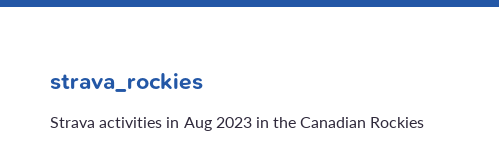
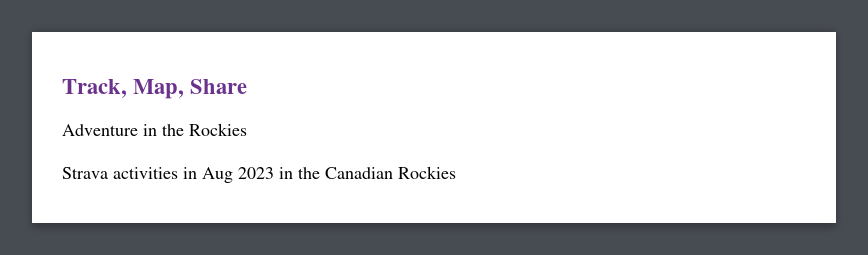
- strava_rockies
+ Track, Map, Share
+ Adventure in the Rockies

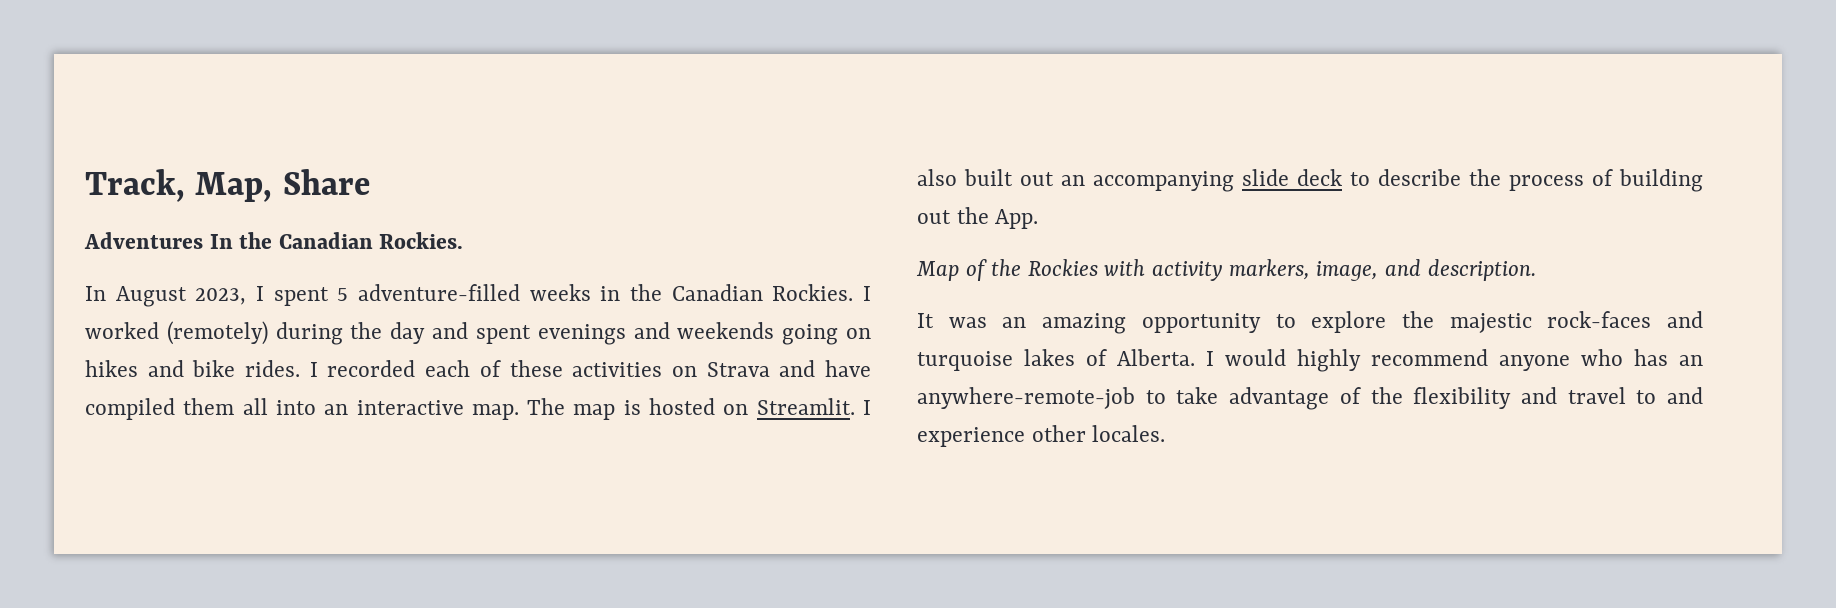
- Adventure in the Rockies
- Strava activities in Aug 2023 in the Canadian Rockies
+ Adventures In the Canadian Rockies.
+ In August 2023, I spent 5 adventure-filled weeks in the Canadian Rockies. I worked (remotely) during the day and spent evenings and weekends going on hikes and bike rides. I recorded each of these activities on Strava and have compiled them all into an interactive map. The map is hosted on Streamlit. I also built out an accompanying slide deck to describe the process of building out the App.
+ Map of the Rockies with activity markers, image, and description.
+ It was an amazing opportunity to explore the majestic rock-faces and turquoise lakes of Alberta. I would highly recommend anyone who has an anywhere-remote-job to take advantage of the flexibility and travel to and experience other locales.

